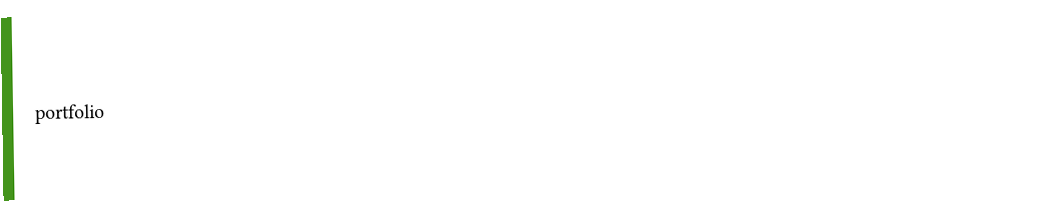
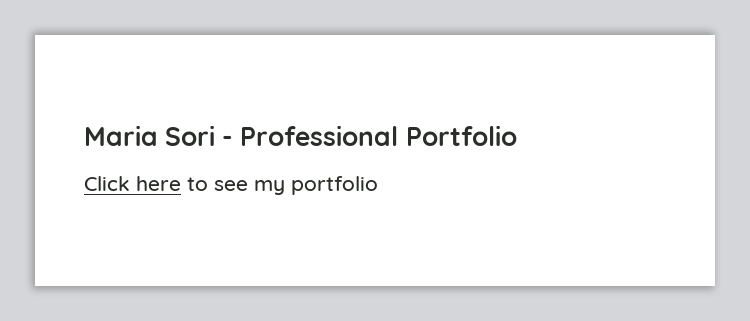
- portfolio
+ Maria Sori - Professional Portfolio
+ Click here to see my portfolio

